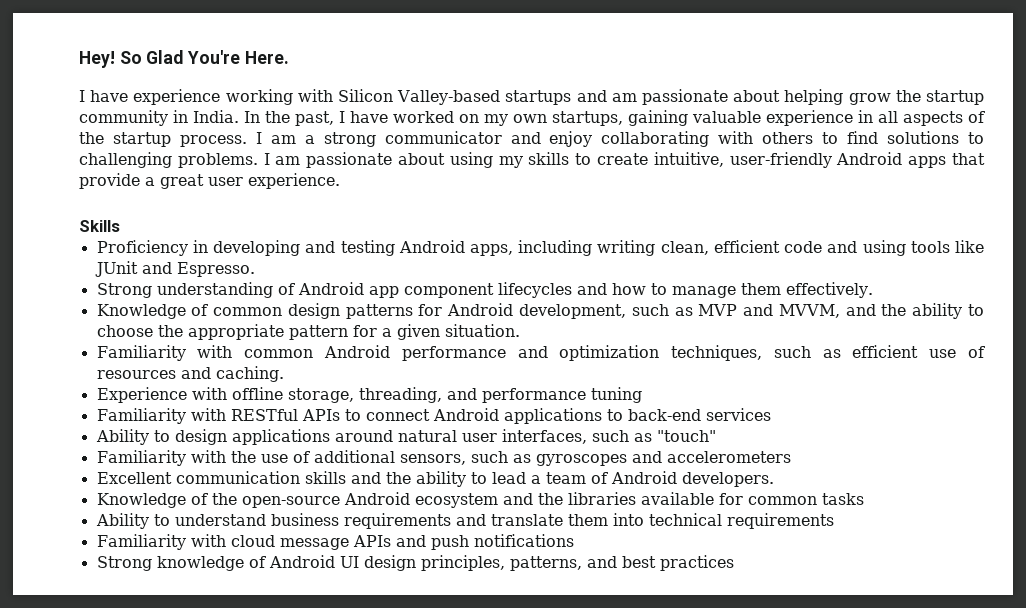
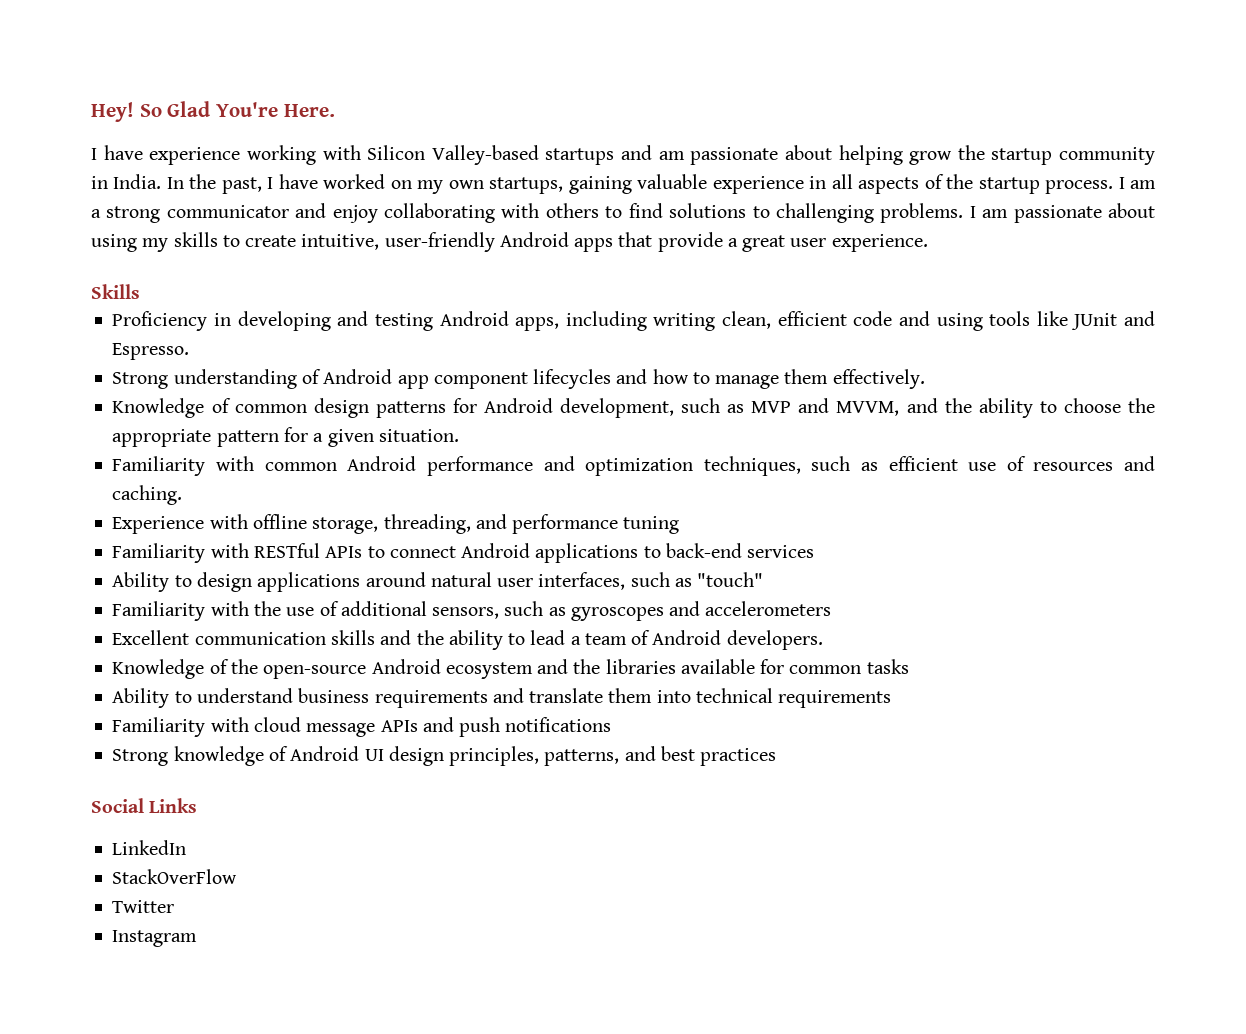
+ Social Links
+ LinkedIn
+ StackOverFlow
+ Twitter
+ Instagram

